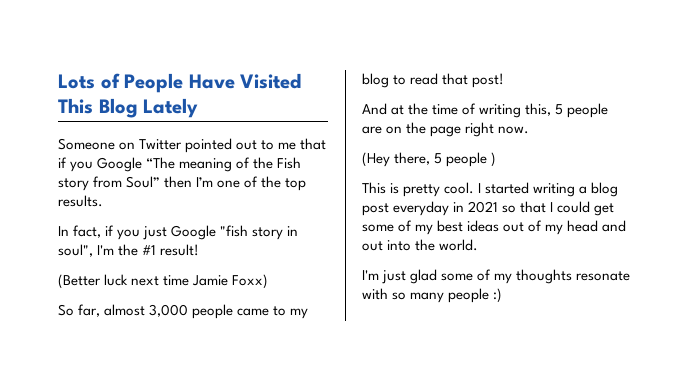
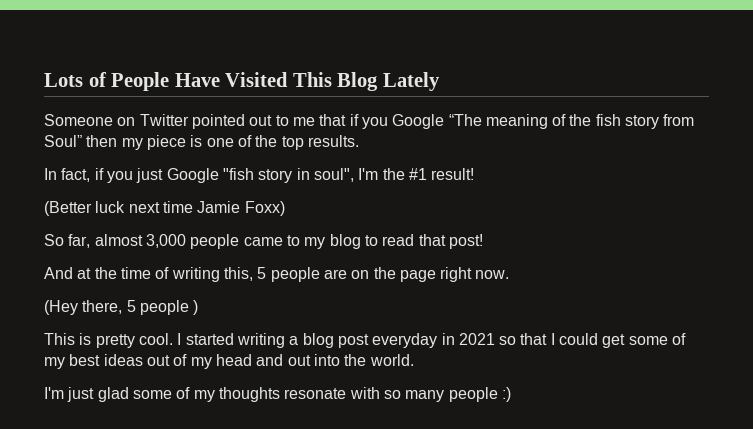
- Someone on Twitter pointed out to me that if you Google “The meaning of the Fish story from Soul” then I’m one of the top results.
+ Someone on Twitter pointed out to me that if you Google “The meaning of the fish story from Soul” then my piece is one of the top results.

